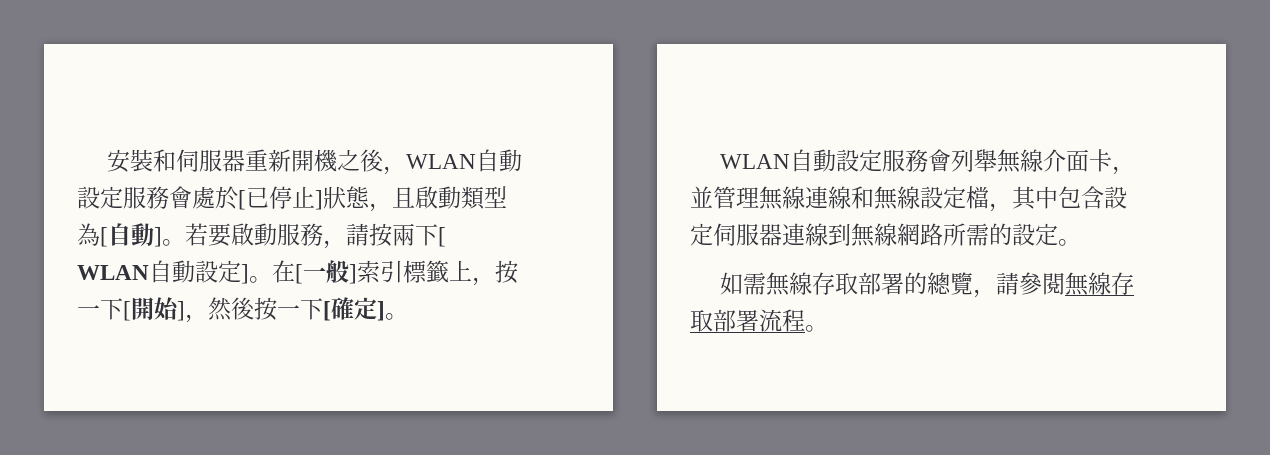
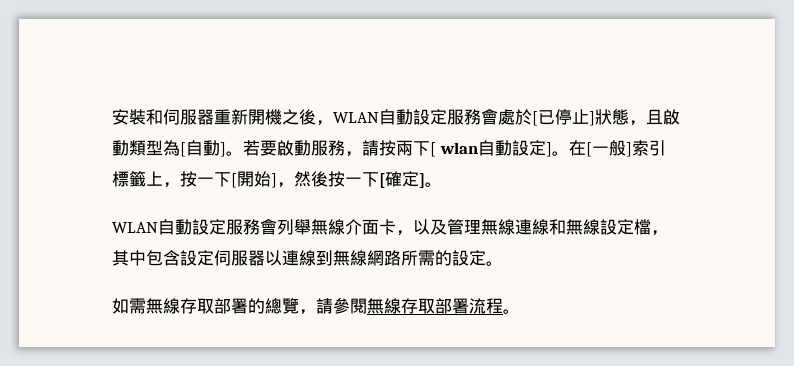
- 若要啟動服務，請按兩下[ WLAN自動設定]。
+ 若要啟動服務，請按兩下[ wlan自動設定]。
- WLAN自動設定服務會列舉無線介面卡，並管理無線連線和無線設定檔，其中包含設定伺服器連線到無線網路所需的設定。
+ WLAN自動設定服務會列舉無線介面卡，以及管理無線連線和無線設定檔，其中包含設定伺服器以連線到無線網路所需的設定。

